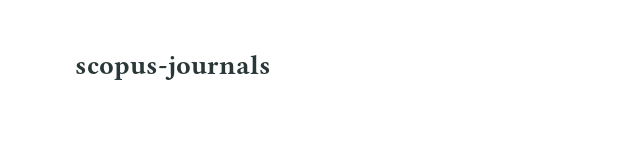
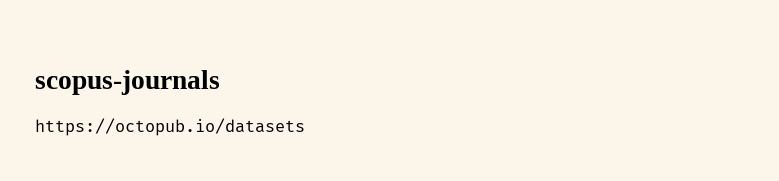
+ https://octopub.io/datasets

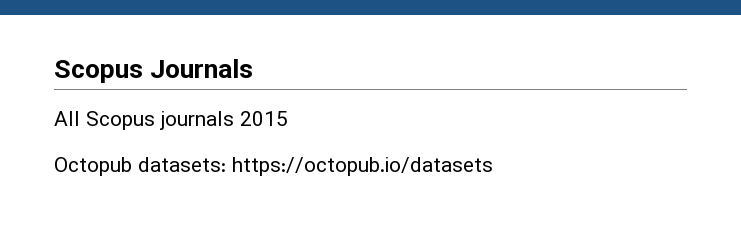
- scopus-journals
- https://octopub.io/datasets
+ Scopus Journals
+ All Scopus journals 2015
+ Octopub datasets: https://octopub.io/datasets

